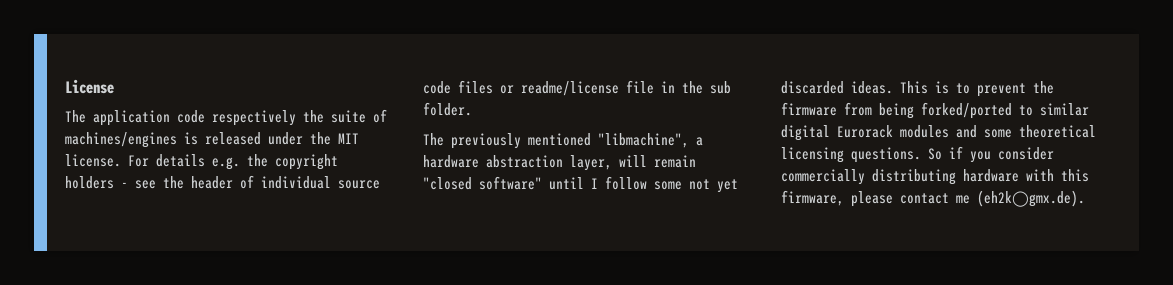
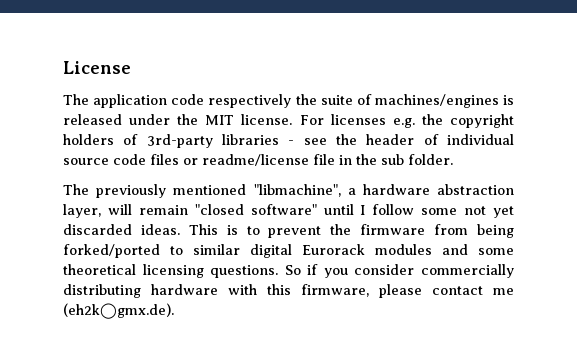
- For details e.g. the copyright holders - see the header of individual source code files or readme/license file in the sub folder.
+ For licenses e.g. the copyright holders of 3rd-party libraries - see the header of individual source code files or readme/license file in the sub folder.

